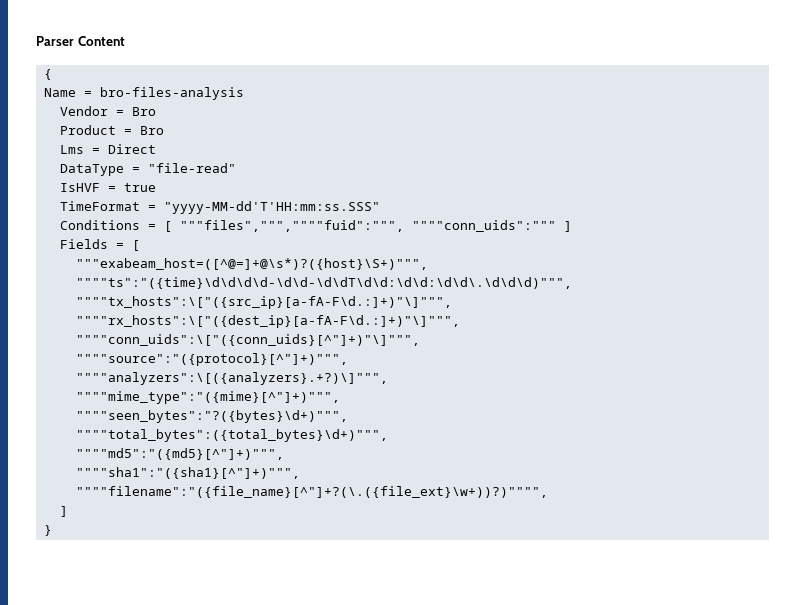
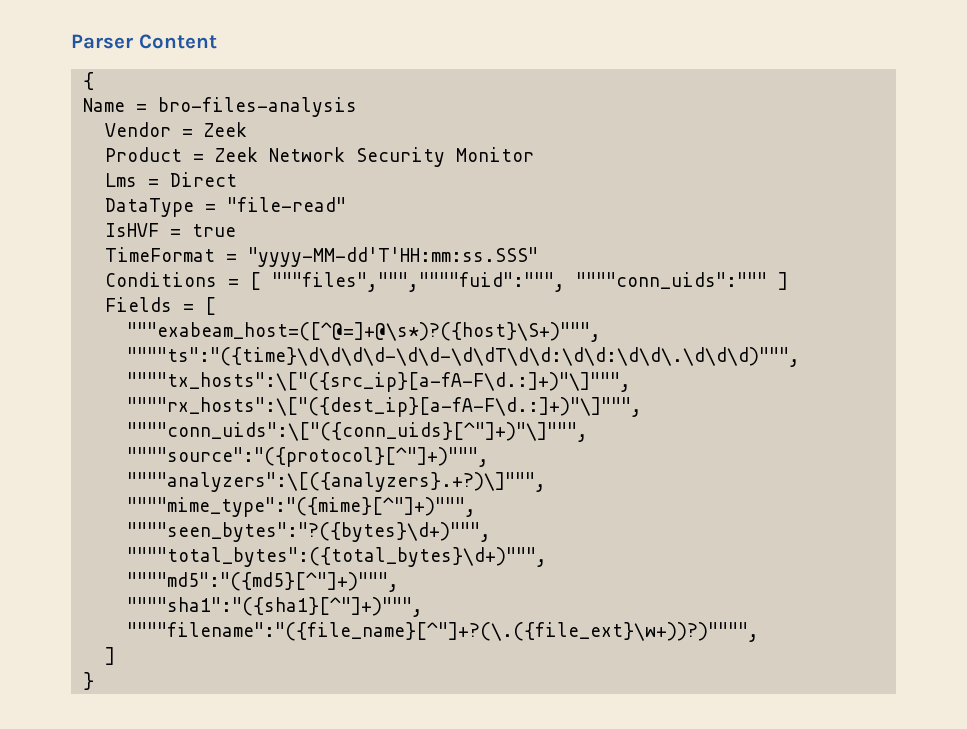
- Vendor = Bro
+ Vendor = Zeek
- Product = Bro
+ Product = Zeek Network Security Monitor

